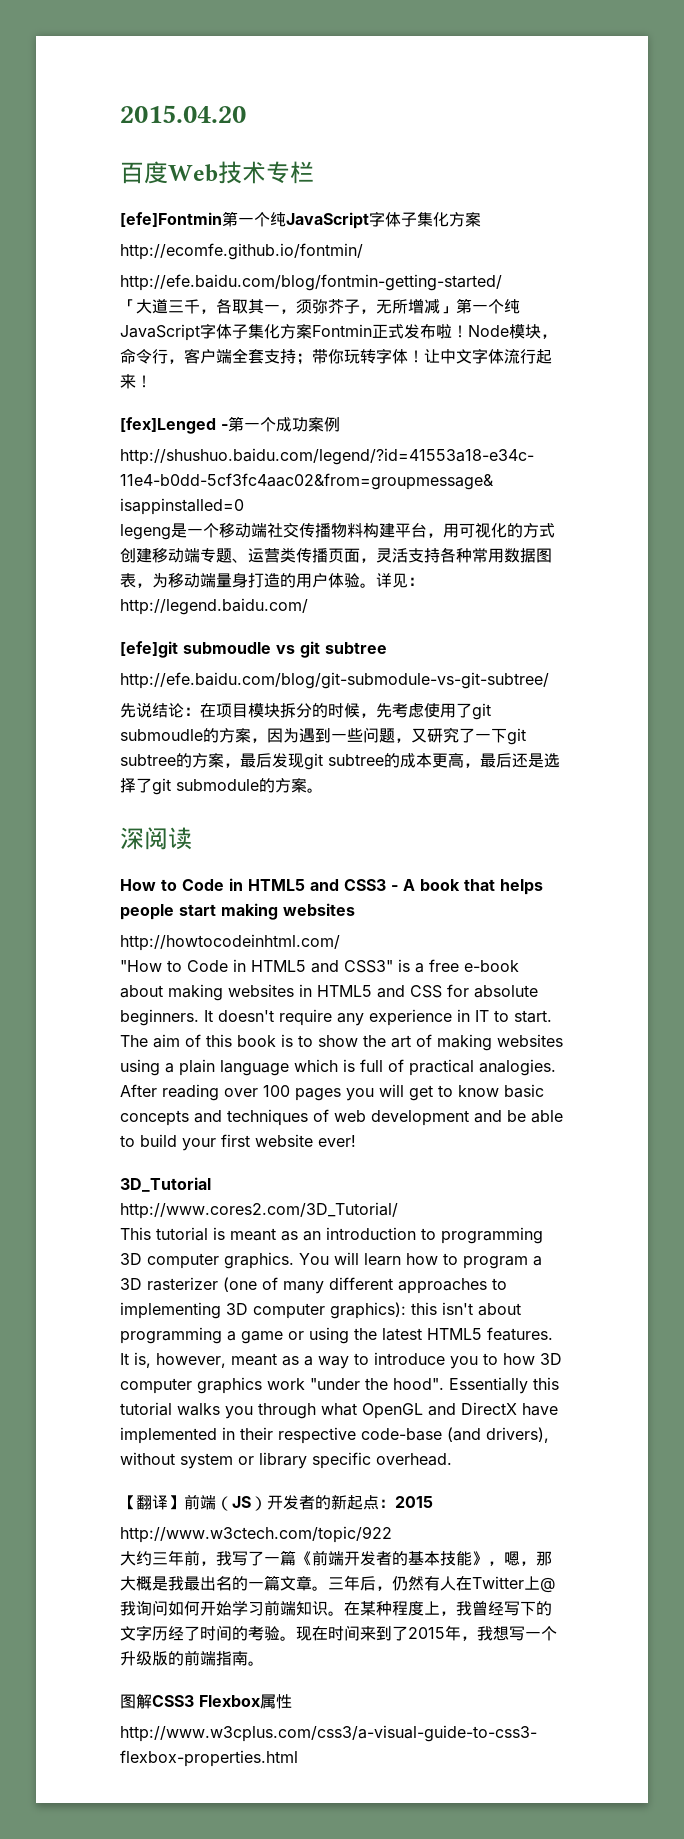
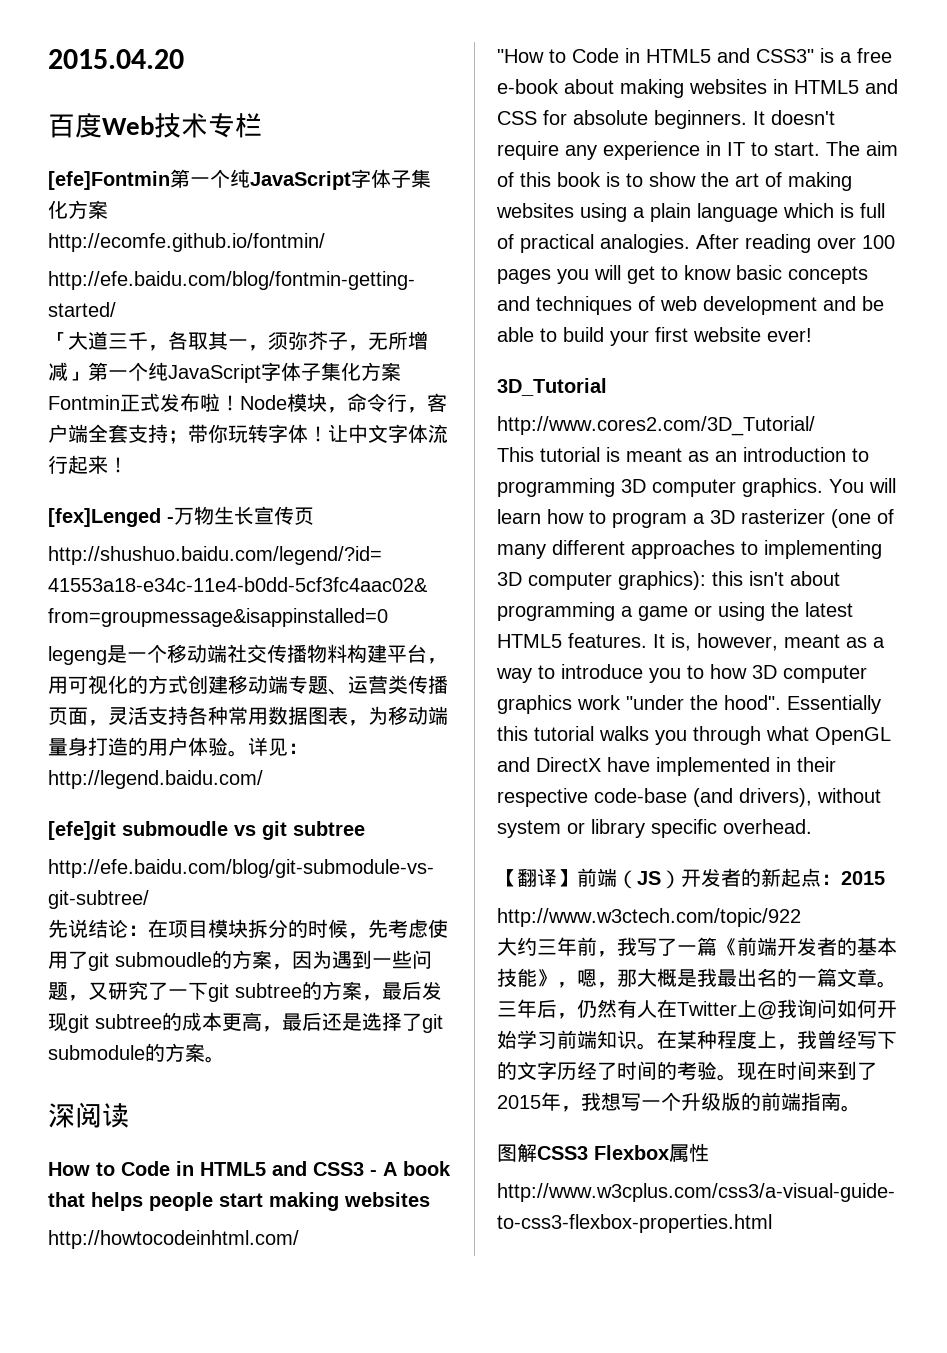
- [fex]Lenged -第一个成功案例
+ [fex]Lenged -万物生长宣传页

